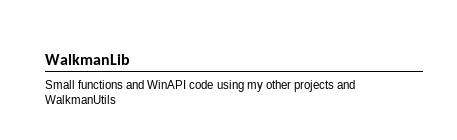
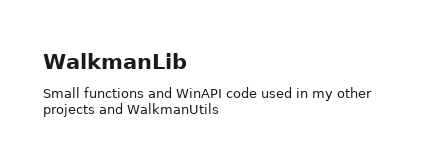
- Small functions and WinAPI code using my other projects and WalkmanUtils
+ Small functions and WinAPI code used in my other projects and WalkmanUtils

